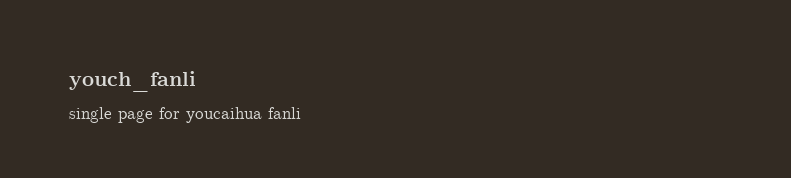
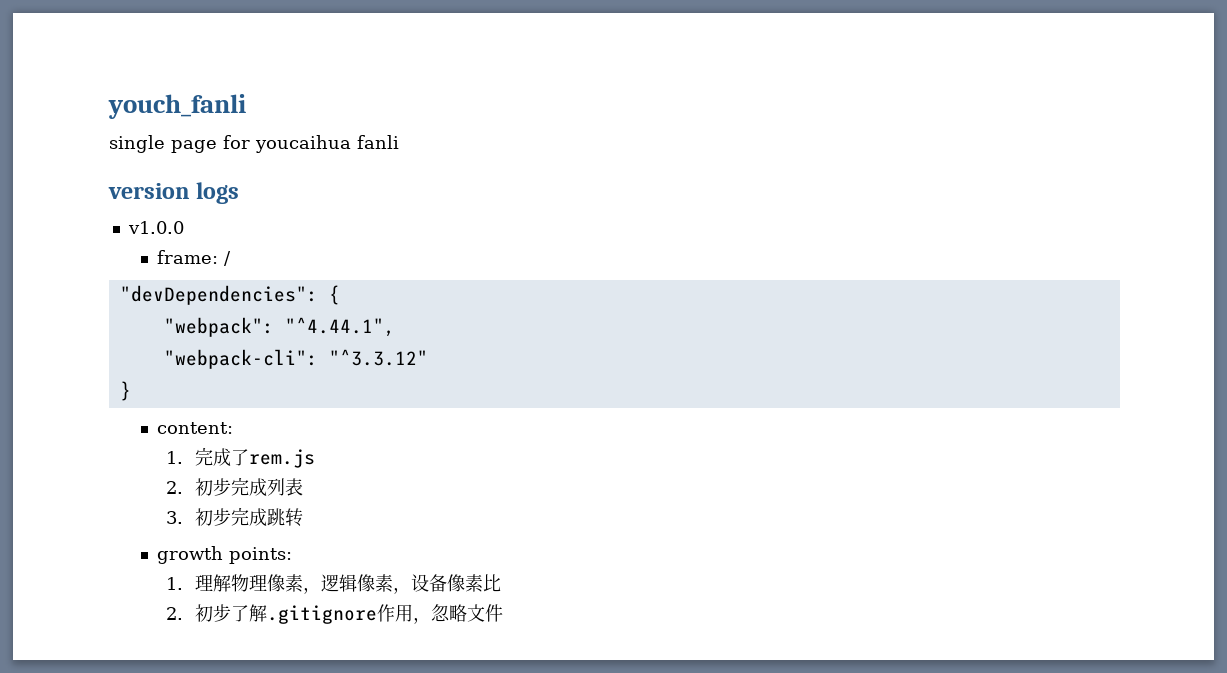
+ version logs
+ v1.0.0
+ frame: /
+ "devDependencies": {
+ "webpack": "^4.44.1",
+ "webpack-cli": "^3.3.12"
+ }
+ content:
+ 1.完成了rem.js
+ 2.初步完成列表
+ 3.初步完成跳转
+ growth points:
+ 1.理解物理像素，逻辑像素，设备像素比
+ 2.初步了解.gitignore作用，忽略文件

